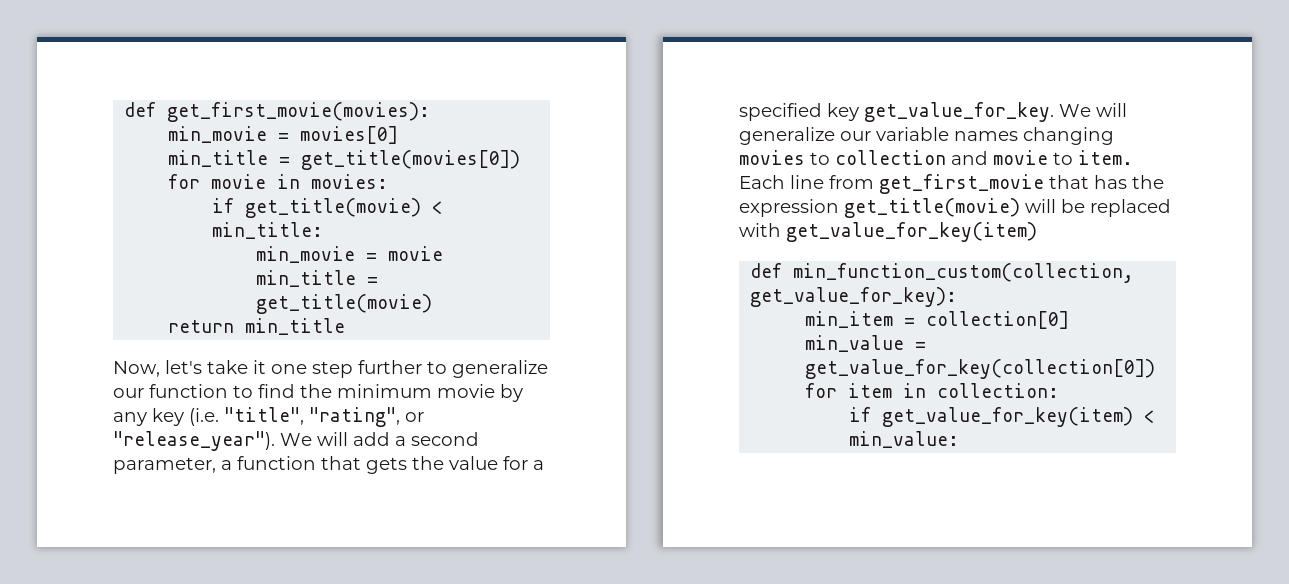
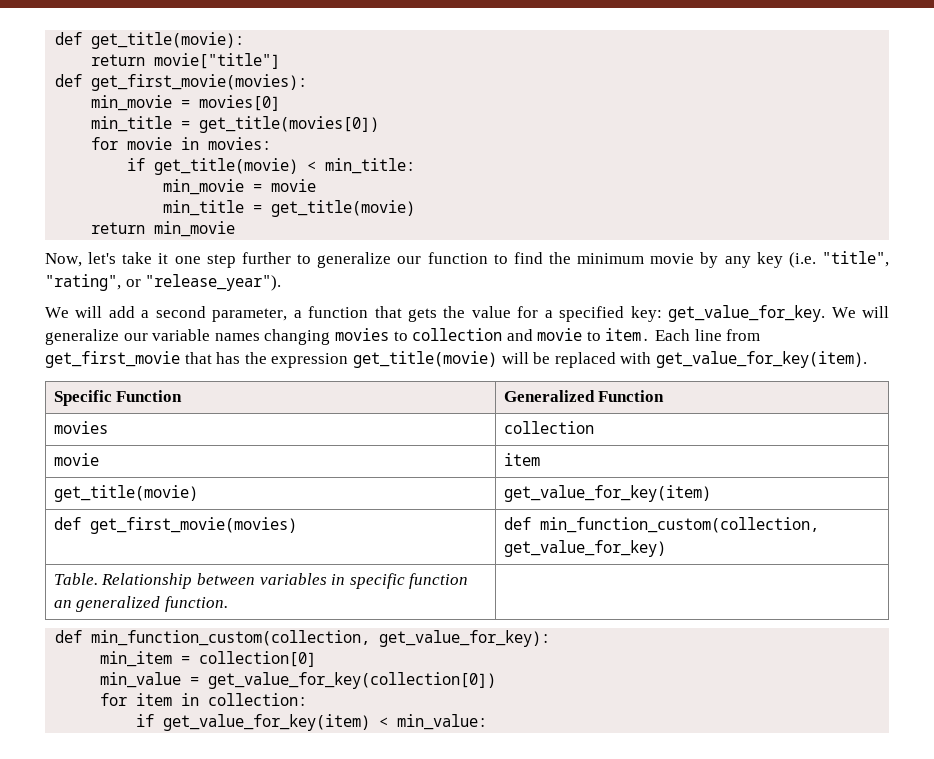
+ def get_title(movie):
+ return movie["title"]
- return min_title
+ return min_movie
- Now, let's take it one step further to generalize our function to find the minimum movie by any key (i.e. "title", "rating", or "release_year"). We will add a second parameter, a function that gets the value for a specified key get_value_for_key.
+ Now, let's take it one step further to generalize our function to find the minimum movie by any key (i.e. "title", "rating", or "release_year").
+ We will add a second parameter, a function that gets the value for a specified key: get_value_for_key.
- Each line from get_first_movie that has the expression get_title(movie) will be replaced with get_value_for_key(item)
+ Each line from get_first_movie that has the expression get_title(movie) will be replaced with get_value_for_key(item).
+ Specific Function | Generalized Function
+ movies | collection
+ movie | item
+ get_title(movie) | get_value_for_key(item)
+ def get_first_movie(movies) | def min_function_custom(collection, get_value_for_key)
+ Table. Relationship between variables in specific function an generalized function. |

